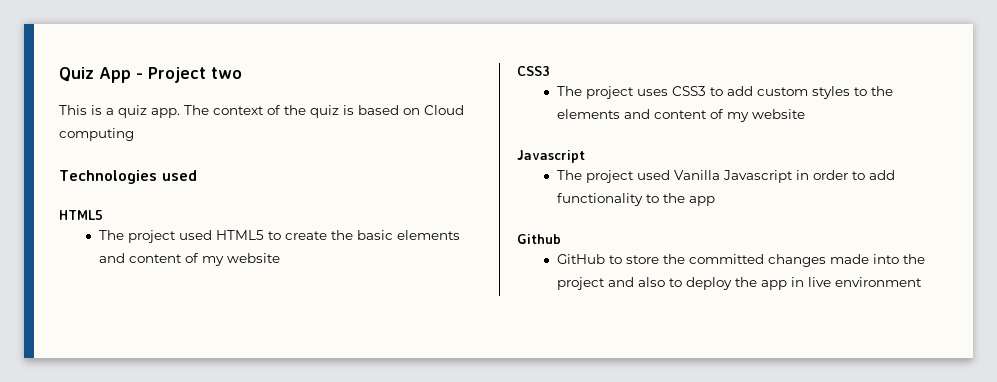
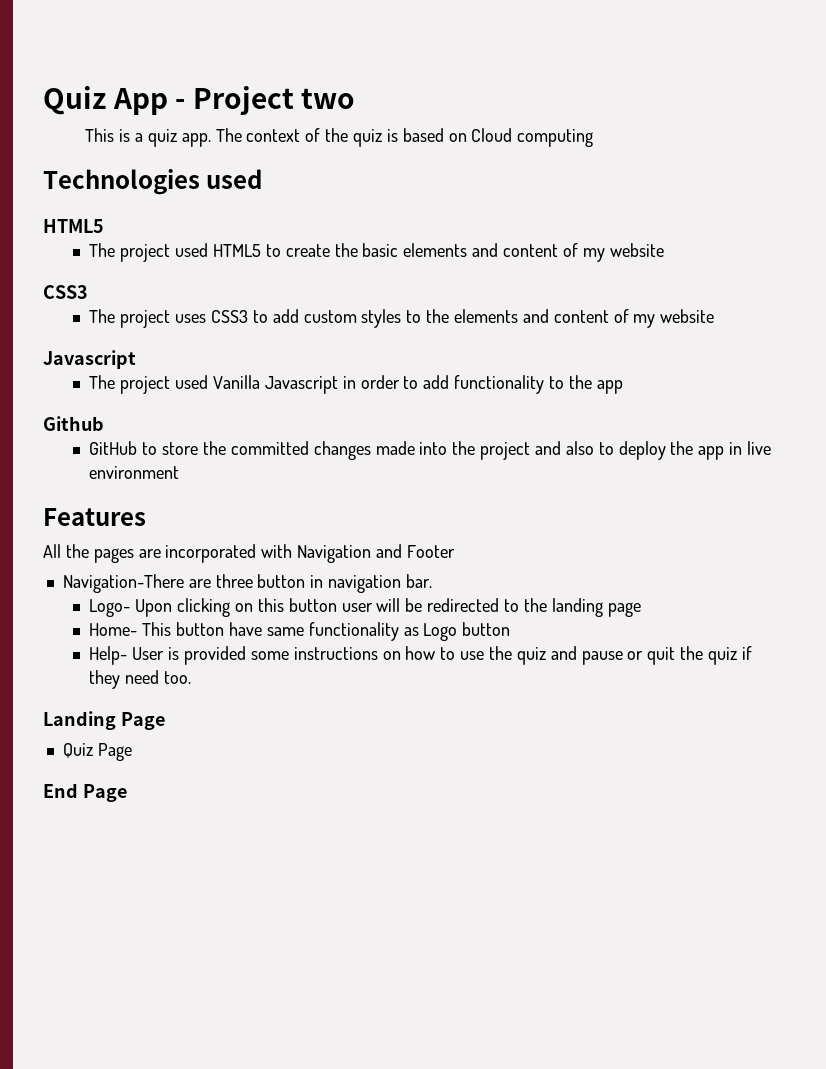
+ Features
+ All the pages are incorporated with Navigation and Footer
+ Navigation-There are three button in navigation bar.
+ Logo- Upon clicking on this button user will be redirected to the landing page
+ Home- This button have same functionality as Logo button
+ Help- User is provided some instructions on how to use the quiz and pause or quit the quiz if they need too.
+ Landing Page
+ Quiz Page
+ End Page

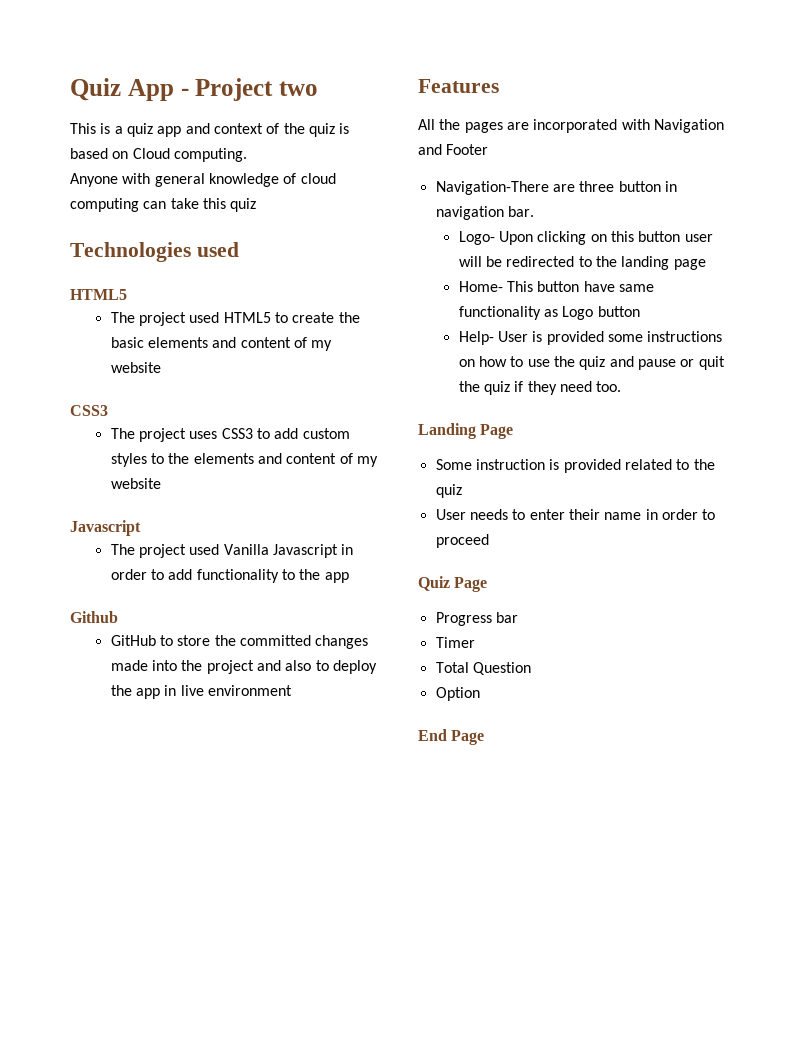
- This is a quiz app. The context of the quiz is based on Cloud computing
+ This is a quiz app and context of the quiz is based on Cloud computing.
+ Anyone with general knowledge of cloud computing can take this quiz
+ Some instruction is provided related to the quiz
+ User needs to enter their name in order to proceed
  Quiz Page
+ Progress bar
+ Timer
+ Total Question
+ Option

